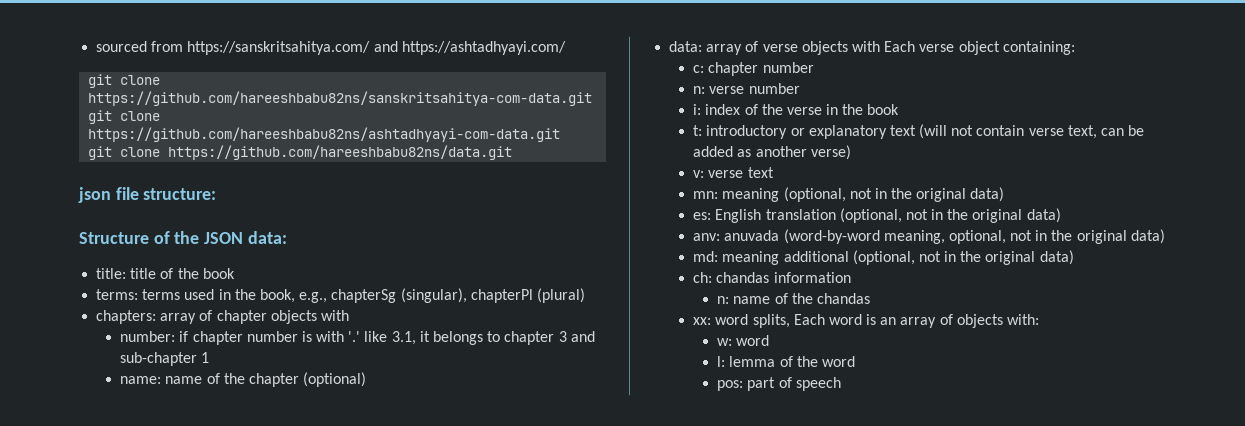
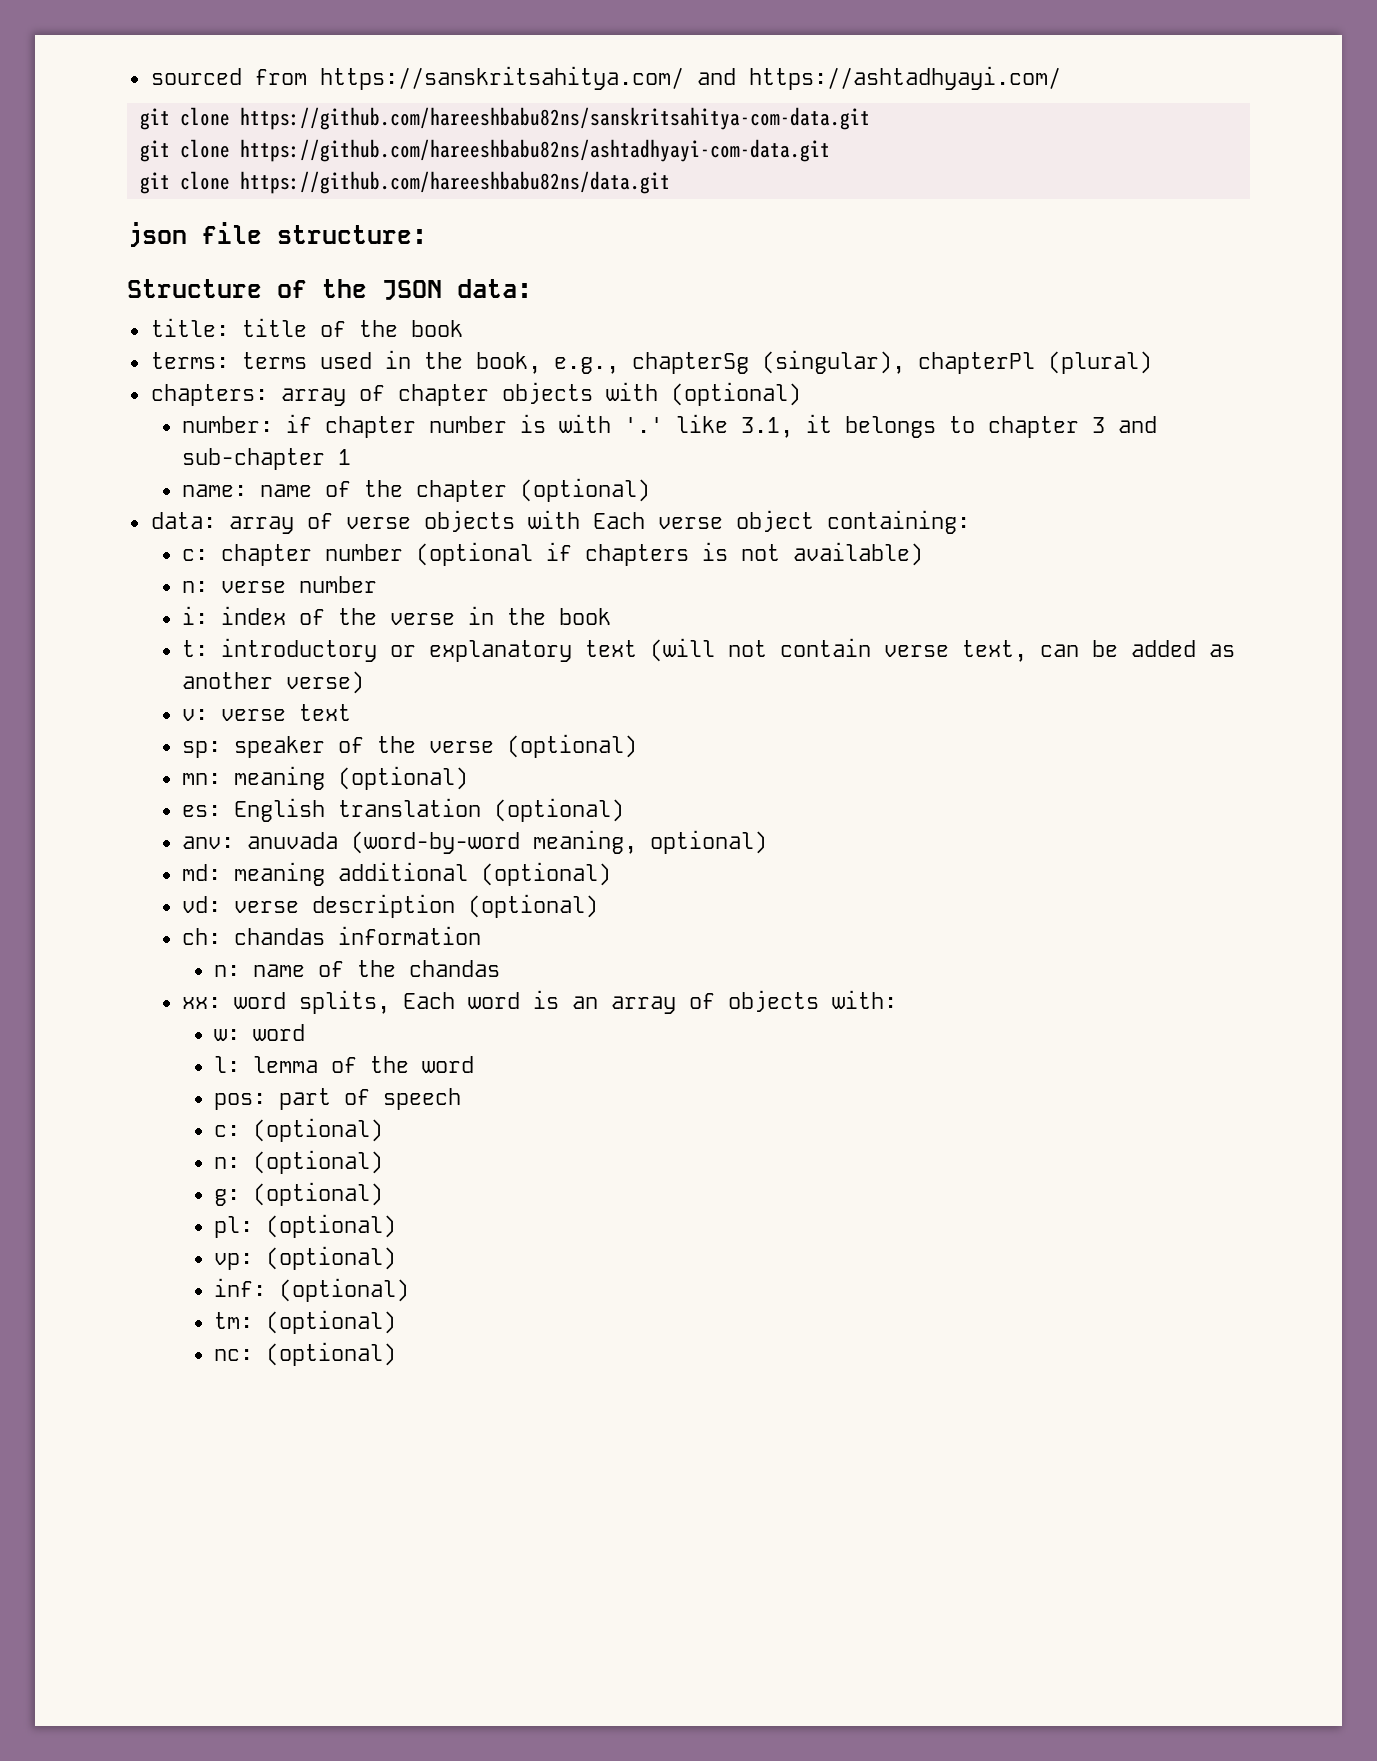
- chapters: array of chapter objects with
+ chapters: array of chapter objects with (optional)
- c: chapter number
+ c: chapter number (optional if chapters is not available)
- mn: meaning (optional, not in the original data)
- es: English translation (optional, not in the original data)
- anv: anuvada (word-by-word meaning, optional, not in the original data)
- md: meaning additional (optional, not in the original data)
+ sp: speaker of the verse (optional)
+ mn: meaning (optional)
+ es: English translation (optional)
+ anv: anuvada (word-by-word meaning, optional)
+ md: meaning additional (optional)
+ vd: verse description (optional)
+ c: (optional)
+ n: (optional)
+ g: (optional)
+ pl: (optional)
+ vp: (optional)
+ inf: (optional)
+ tm: (optional)
+ nc: (optional)

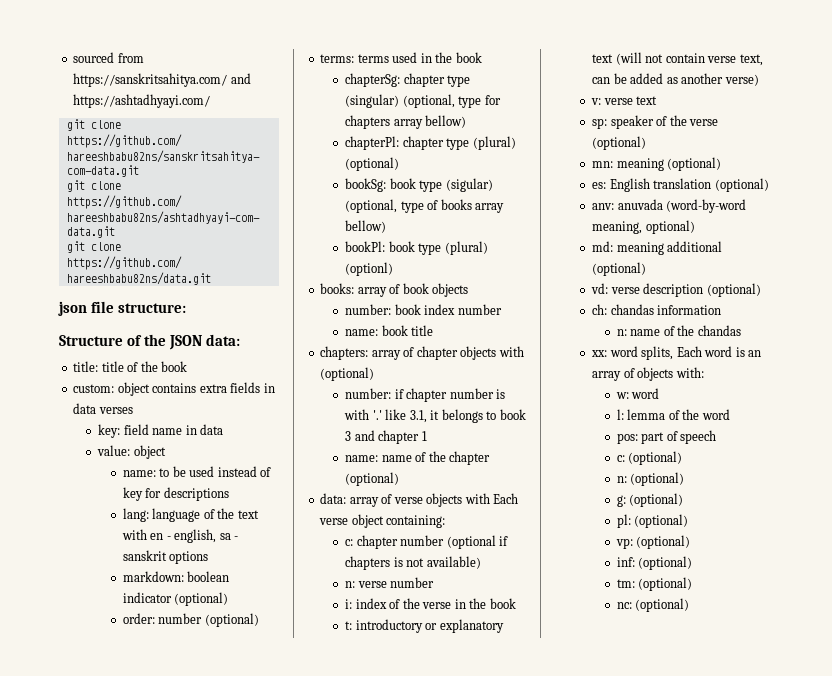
+ custom: object contains extra fields in data verses
+ key: field name in data
+ value: object
+ name: to be used instead of key for descriptions
+ lang: language of the text with en - english, sa - sanskrit options
+ markdown: boolean indicator (optional)
+ order: number (optional)
- terms: terms used in the book, e.g., chapterSg (singular), chapterPl (plural)
+ terms: terms used in the book
+ chapterSg: chapter type (singular) (optional, type for chapters array bellow)
+ chapterPl: chapter type (plural) (optional)
+ bookSg: book type (sigular) (optional, type of books array bellow)
+ bookPl: book type (plural) (optionl)
+ books: array of book objects
+ number: book index number
+ name: book title
- number: if chapter number is with '.' like 3.1, it belongs to chapter 3 and sub-chapter 1
+ number: if chapter number is with '.' like 3.1, it belongs to book 3 and chapter 1

